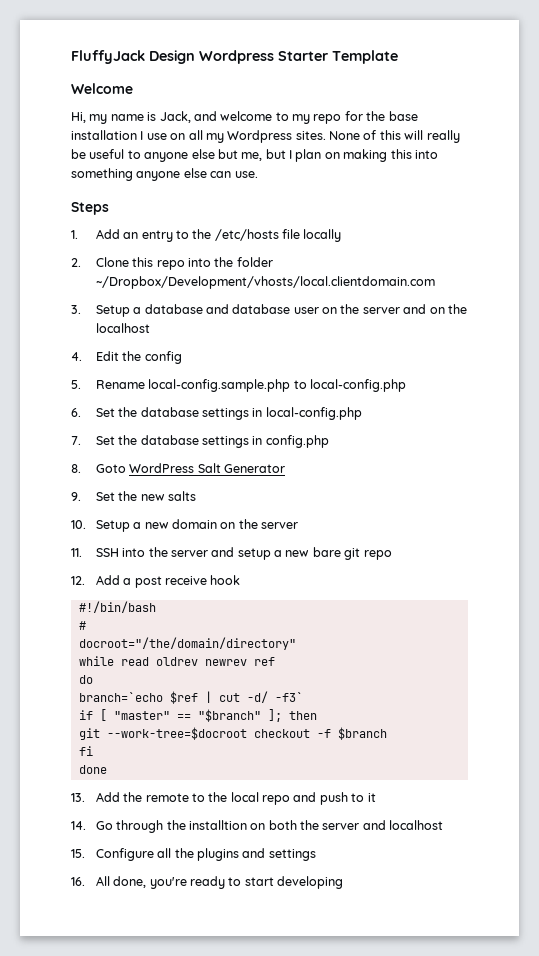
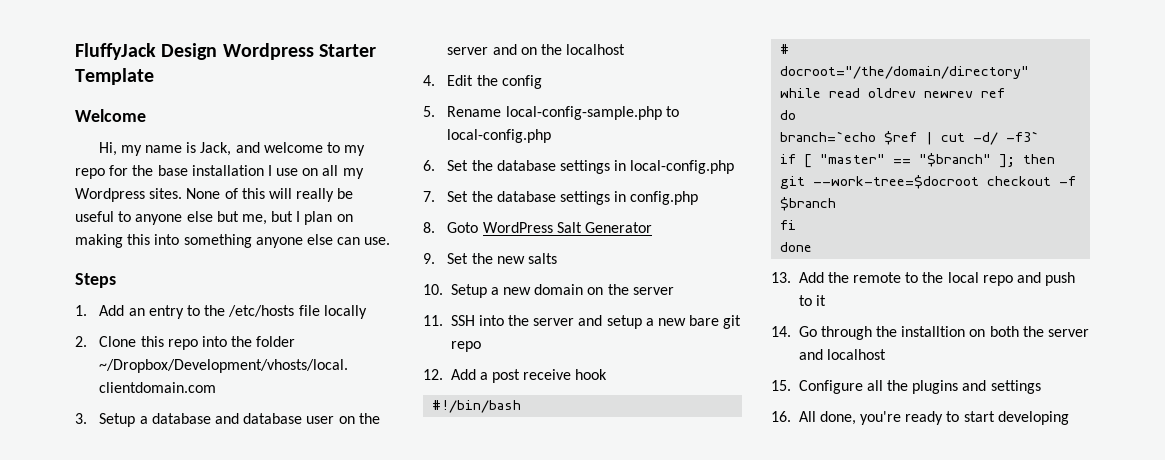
- 5. Rename local-config.sample.php to local-config.php
+ 5. Rename local-config-sample.php to local-config.php

